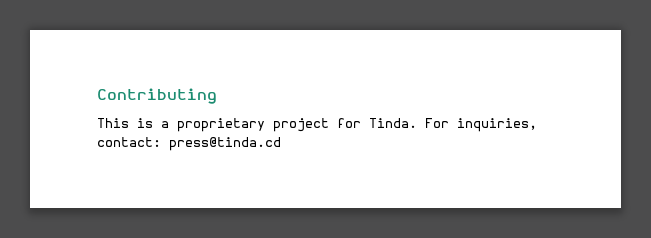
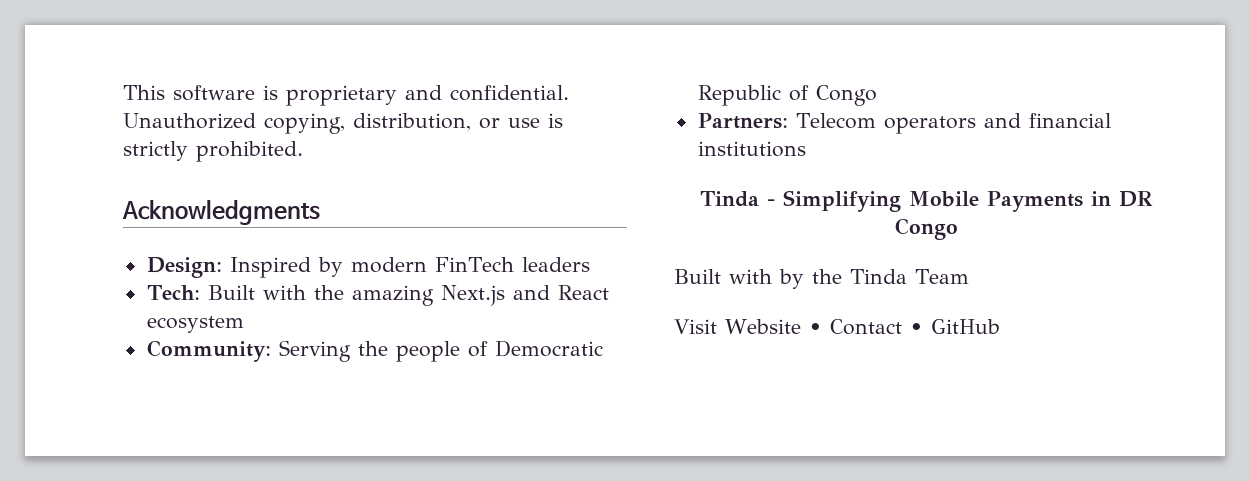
- Contributing
- This is a proprietary project for Tinda. For inquiries, contact: press@tinda.cd
+ This software is proprietary and confidential. Unauthorized copying, distribution, or use is strictly prohibited.
+ Acknowledgments
+ Design: Inspired by modern FinTech leaders
+ Tech: Built with the amazing Next.js and React ecosystem
+ Community: Serving the people of Democratic Republic of Congo
+ Partners: Telecom operators and financial institutions
+ Tinda - Simplifying Mobile Payments in DR Congo
+ Built with by the Tinda Team
+ Visit Website • Contact • GitHub

